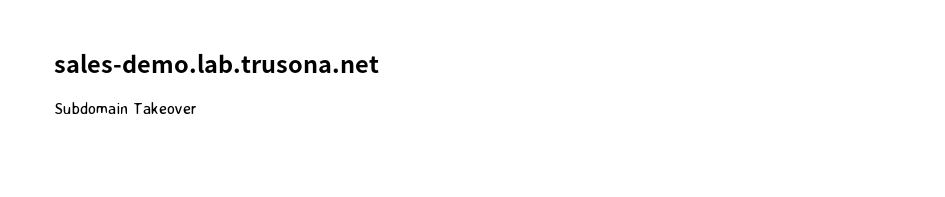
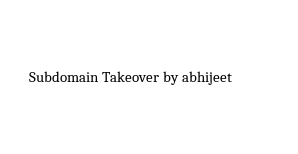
- sales-demo.lab.trusona.net
- Subdomain Takeover
+ Subdomain Takeover by abhijeet

